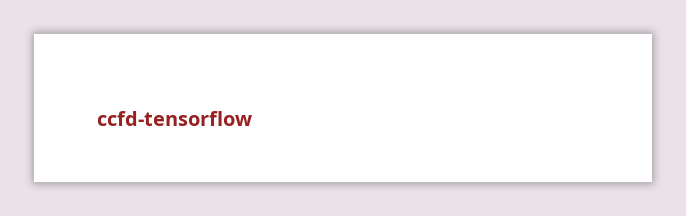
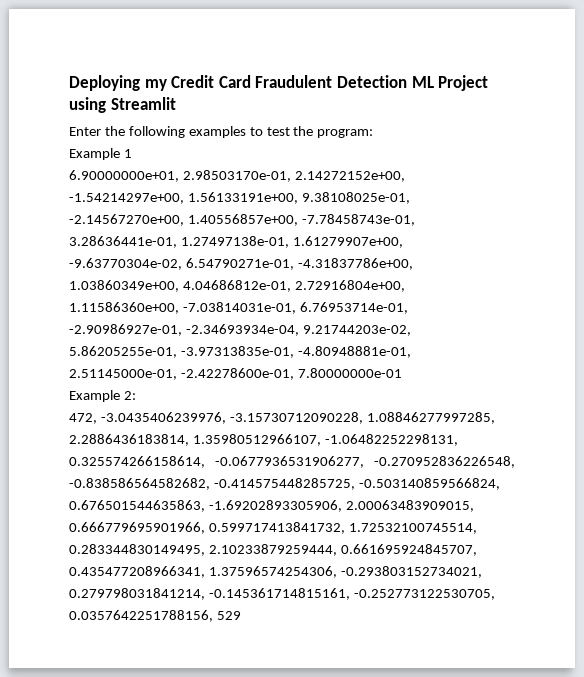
- ccfd-tensorflow
+ Deploying my Credit Card Fraudulent Detection ML Project using Streamlit
+ Enter the following examples to test the program:
+ Example 1
+ 6.90000000e+01, 2.98503170e-01, 2.14272152e+00, -1.54214297e+00, 1.56133191e+00, 9.38108025e-01, -2.14567270e+00, 1.40556857e+00, -7.78458743e-01, 3.28636441e-01, 1.27497138e-01, 1.61279907e+00, -9.63770304e-02, 6.54790271e-01, -4.31837786e+00, 1.03860349e+00, 4.04686812e-01, 2.72916804e+00, 1.11586360e+00, -7.03814031e-01, 6.76953714e-01, -2.90986927e-01, -2.34693934e-04, 9.21744203e-02, 5.86205255e-01, -3.97313835e-01, -4.80948881e-01, 2.51145000e-01, -2.42278600e-01, 7.80000000e-01
+ Example 2:
+ 472, -3.0435406239976, -3.15730712090228, 1.08846277997285, 2.2886436183814, 1.35980512966107, -1.06482252298131, 0.325574266158614, -0.0677936531906277, -0.270952836226548, -0.838586564582682, -0.414575448285725, -0.503140859566824, 0.676501544635863, -1.69202893305906, 2.00063483909015, 0.666779695901966, 0.599717413841732, 1.72532100745514, 0.283344830149495, 2.10233879259444, 0.661695924845707, 0.435477208966341, 1.37596574254306, -0.293803152734021, 0.279798031841214, -0.145361714815161, -0.252773122530705, 0.0357642251788156, 529

